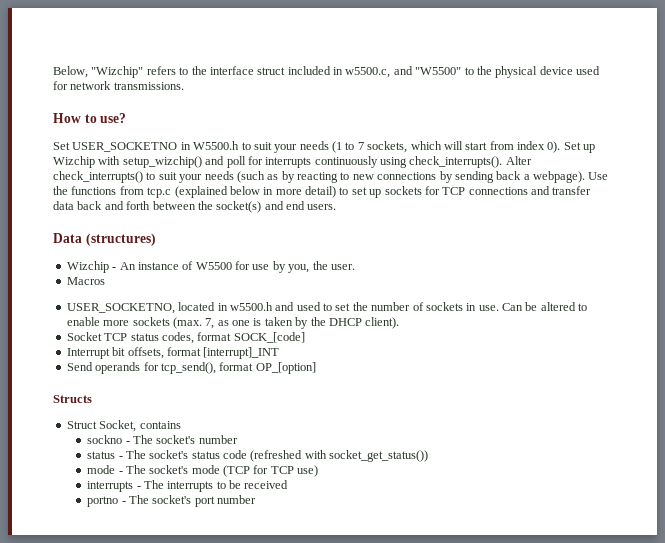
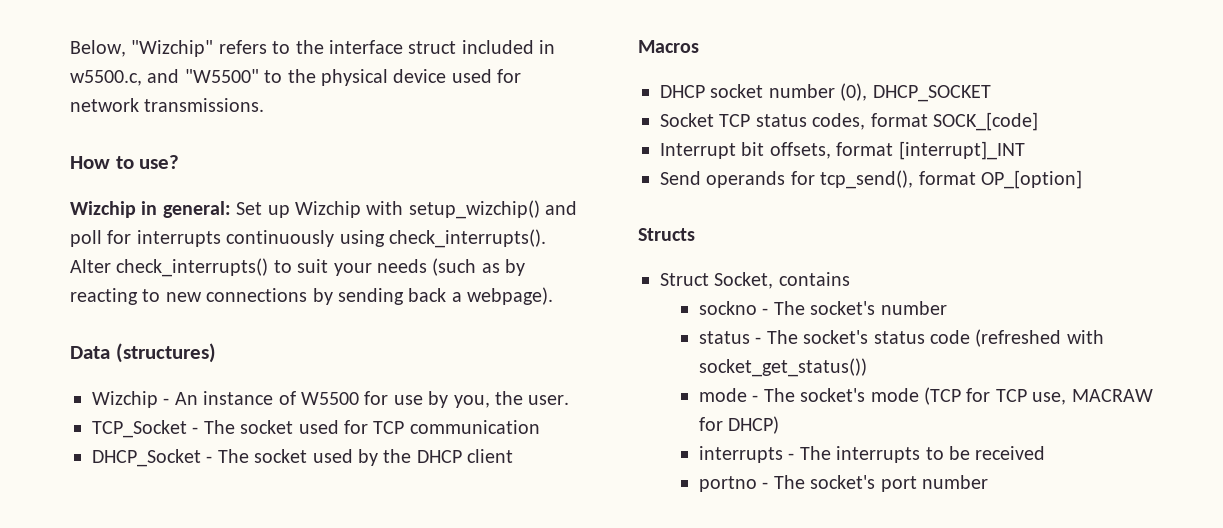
- Set USER_SOCKETNO in W5500.h to suit your needs (1 to 7 sockets, which will start from index 0). Set up Wizchip with setup_wizchip() and poll for interrupts continuously using check_interrupts().
+ Wizchip in general: Set up Wizchip with setup_wizchip() and poll for interrupts continuously using check_interrupts().
- Use the functions from tcp.c (explained below in more detail) to set up sockets for TCP connections and transfer data back and forth between the socket(s) and end users.
+ TCP_Socket - The socket used for TCP communication
+ DHCP_Socket - The socket used by the DHCP client
  Macros
- USER_SOCKETNO, located in w5500.h and used to set the number of sockets in use. Can be altered to enable more sockets (max. 7, as one is taken by the DHCP client).
+ DHCP socket number (0), DHCP_SOCKET
- mode - The socket's mode (TCP for TCP use)
+ mode - The socket's mode (TCP for TCP use, MACRAW for DHCP)

